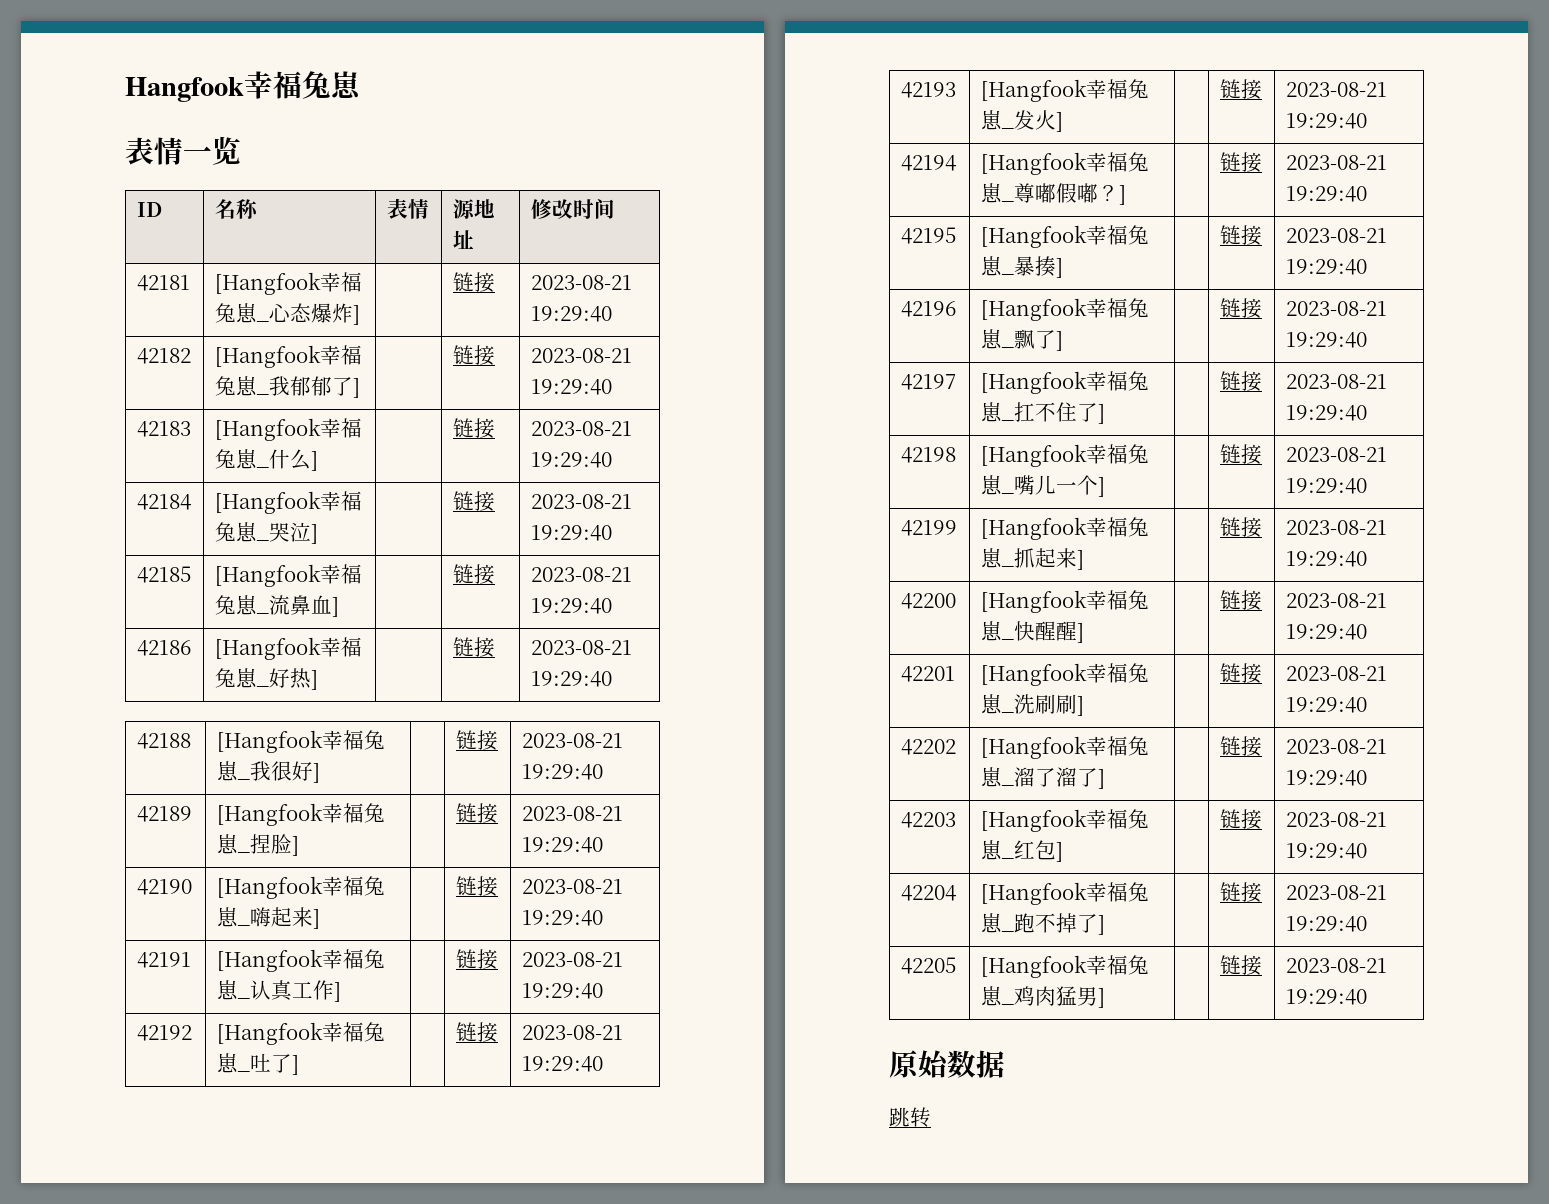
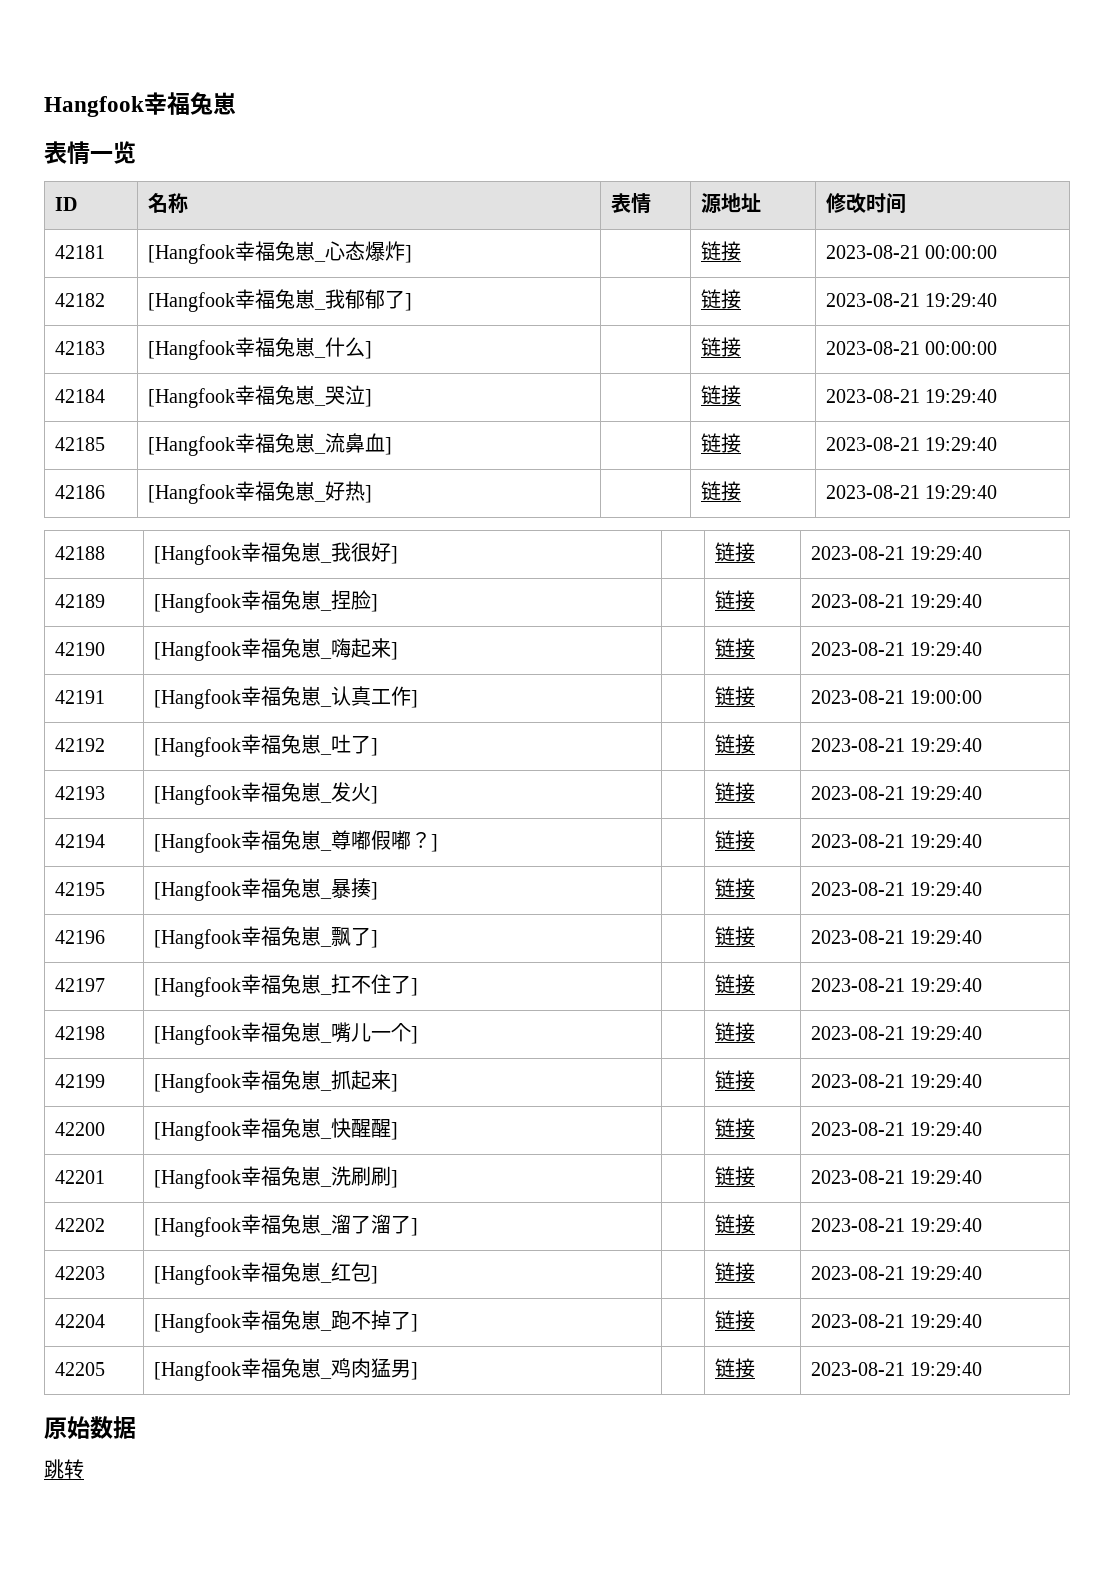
- 42181 | [Hangfook幸福兔崽_心态爆炸] | | 链接 | 2023-08-21 19:29:40
+ 42181 | [Hangfook幸福兔崽_心态爆炸] | | 链接 | 2023-08-21 00:00:00
- 42183 | [Hangfook幸福兔崽_什么] | | 链接 | 2023-08-21 19:29:40
+ 42183 | [Hangfook幸福兔崽_什么] | | 链接 | 2023-08-21 00:00:00
- 42191 | [Hangfook幸福兔崽_认真工作] | | 链接 | 2023-08-21 19:29:40
+ 42191 | [Hangfook幸福兔崽_认真工作] | | 链接 | 2023-08-21 19:00:00

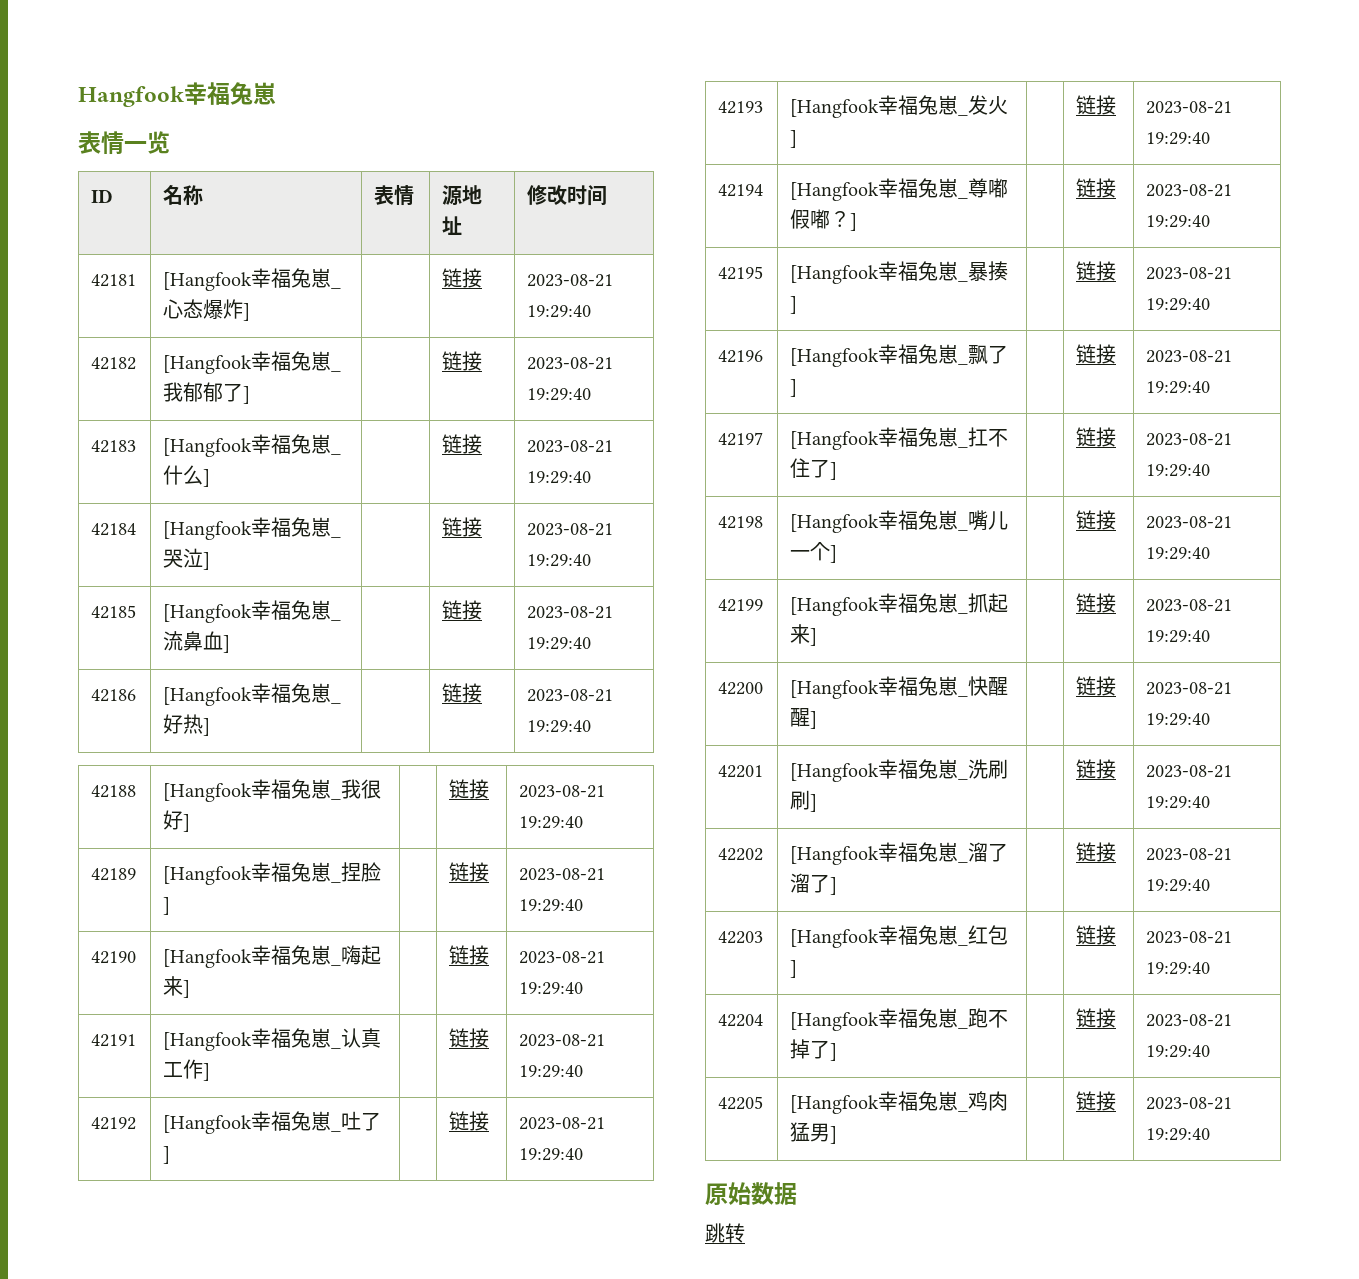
- 42181 | [Hangfook幸福兔崽_心态爆炸] | | 链接 | 2023-08-21 00:00:00
+ 42181 | [Hangfook幸福兔崽_心态爆炸] | | 链接 | 2023-08-21 19:29:40
- 42183 | [Hangfook幸福兔崽_什么] | | 链接 | 2023-08-21 00:00:00
+ 42183 | [Hangfook幸福兔崽_什么] | | 链接 | 2023-08-21 19:29:40
- 42191 | [Hangfook幸福兔崽_认真工作] | | 链接 | 2023-08-21 19:00:00
+ 42191 | [Hangfook幸福兔崽_认真工作] | | 链接 | 2023-08-21 19:29:40

